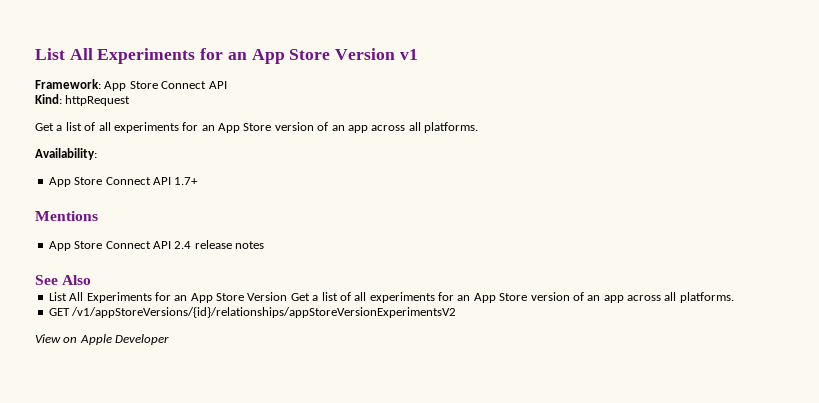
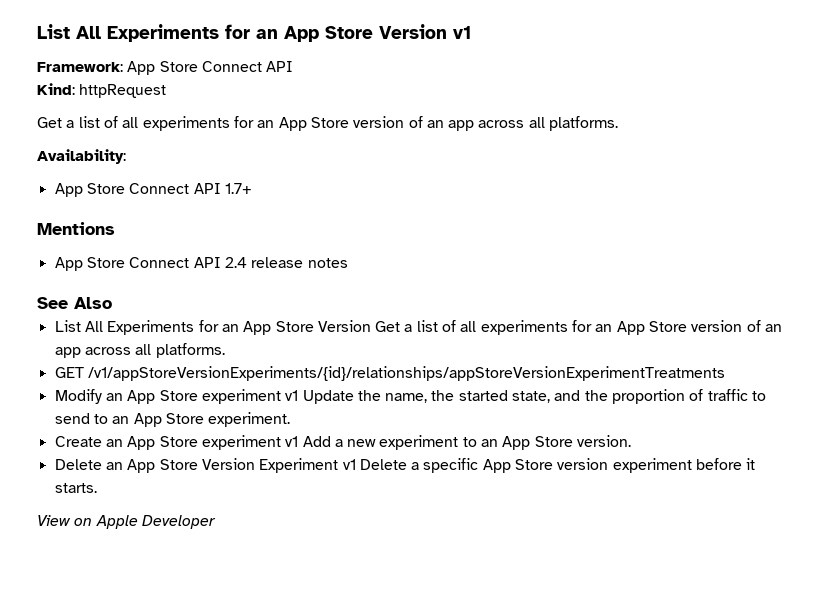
- GET /v1/appStoreVersions/{id}/relationships/appStoreVersionExperimentsV2
+ GET /v1/appStoreVersionExperiments/{id}/relationships/appStoreVersionExperimentTreatments
+ Modify an App Store experiment v1 Update the name, the started state, and the proportion of traffic to send to an App Store experiment.
+ Create an App Store experiment v1 Add a new experiment to an App Store version.
+ Delete an App Store Version Experiment v1 Delete a specific App Store version experiment before it starts.

